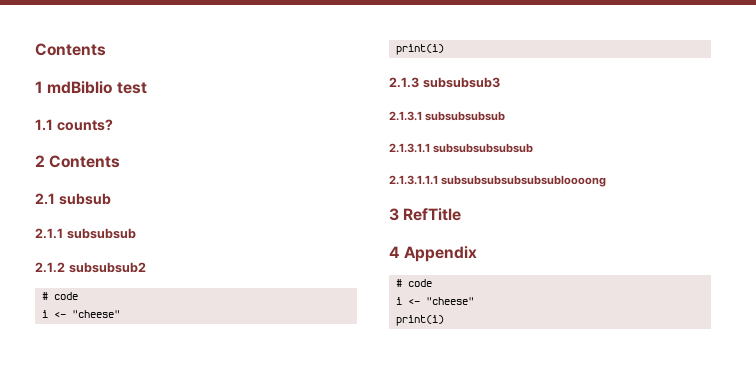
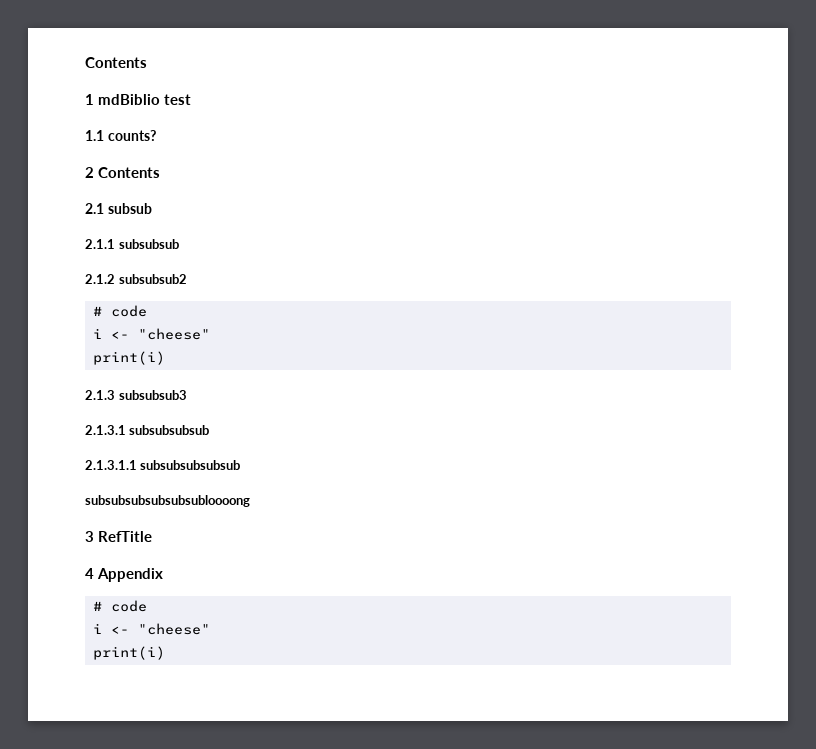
- 2.1.3.1.1.1 subsubsubsubsubsubloooong
+ subsubsubsubsubsubloooong

